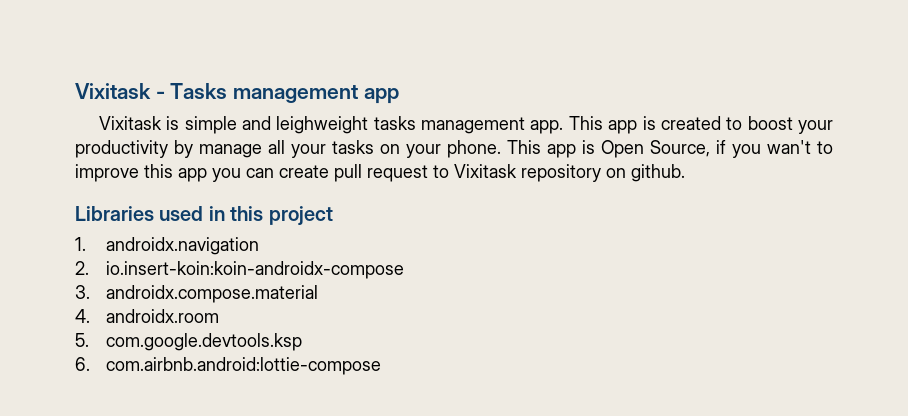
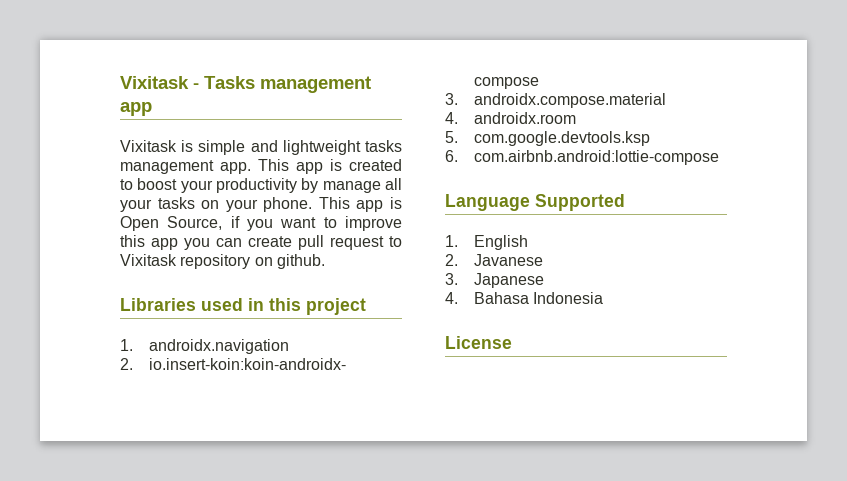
- Vixitask is simple and leighweight tasks management app.
+ Vixitask is simple and lightweight tasks management app.
- This app is Open Source, if you wan't to improve this app you can create pull request to Vixitask repository on github.
+ This app is Open Source, if you want to improve this app you can create pull request to Vixitask repository on github.
+ Language Supported
+ 1. English
+ 2. Javanese
+ 3. Japanese
+ 4. Bahasa Indonesia
+ License

